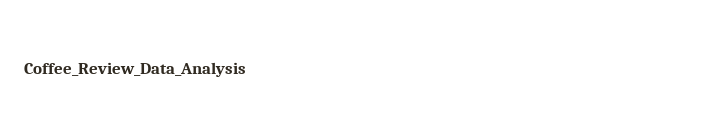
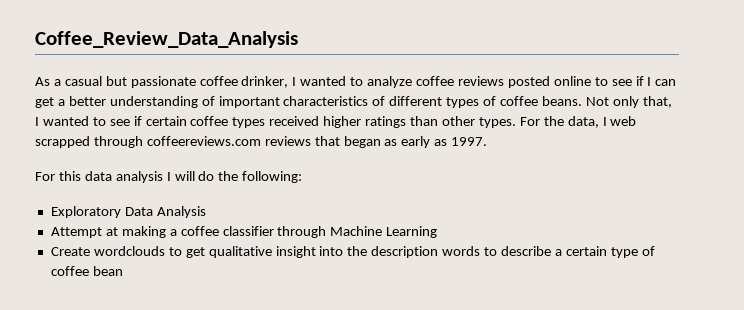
+ As a casual but passionate coffee drinker, I wanted to analyze coffee reviews posted online to see if I can get a better understanding of important characteristics of different types of coffee beans. Not only that, I wanted to see if certain coffee types received higher ratings than other types. For the data, I web scrapped through coffeereviews.com reviews that began as early as 1997.
+ For this data analysis I will do the following:
+ Exploratory Data Analysis
+ Attempt at making a coffee classifier through Machine Learning
+ Create wordclouds to get qualitative insight into the description words to describe a certain type of coffee bean

